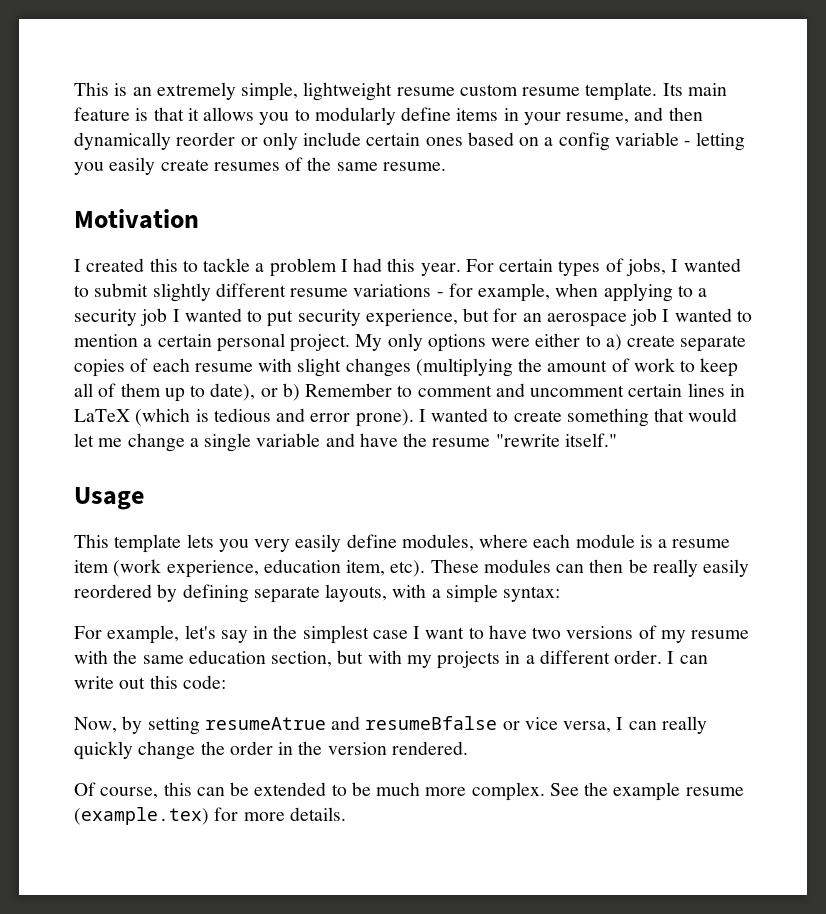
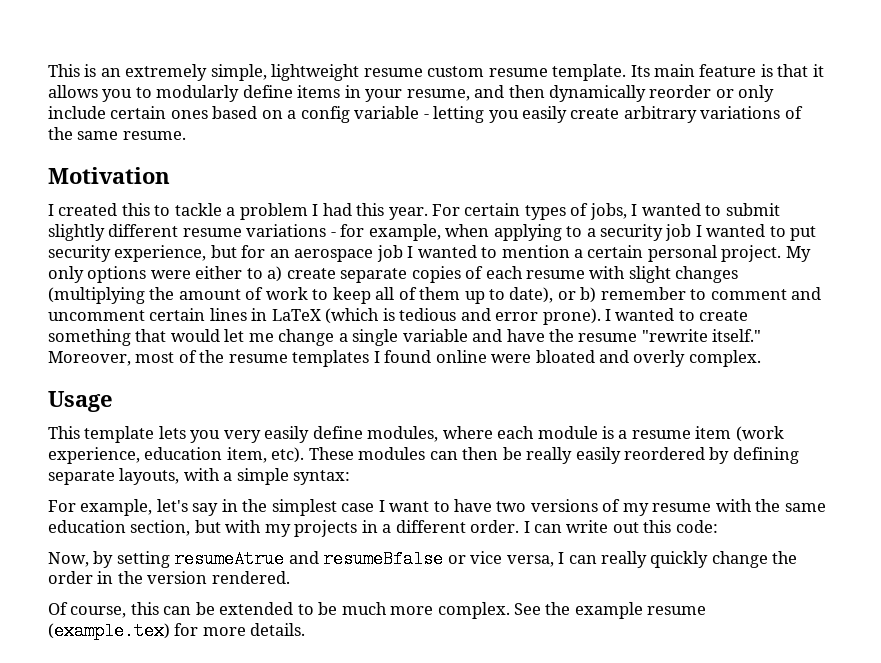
- Its main feature is that it allows you to modularly define items in your resume, and then dynamically reorder or only include certain ones based on a config variable - letting you easily create resumes of the same resume.
+ Its main feature is that it allows you to modularly define items in your resume, and then dynamically reorder or only include certain ones based on a config variable - letting you easily create arbitrary variations of the same resume.
- My only options were either to a) create separate copies of each resume with slight changes (multiplying the amount of work to keep all of them up to date), or b) Remember to comment and uncomment certain lines in LaTeX (which is tedious and error prone).
+ My only options were either to a) create separate copies of each resume with slight changes (multiplying the amount of work to keep all of them up to date), or b) remember to comment and uncomment certain lines in LaTeX (which is tedious and error prone).
+ Moreover, most of the resume templates I found online were bloated and overly complex.

